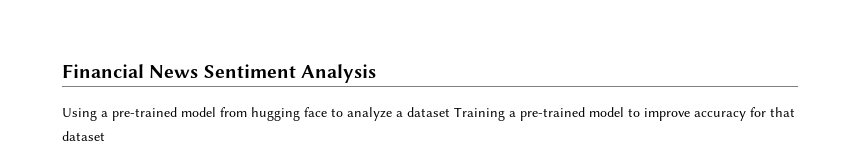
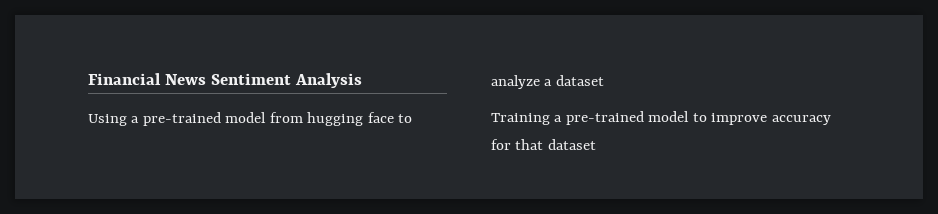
- Using a pre-trained model from hugging face to analyze a dataset Training a pre-trained model to improve accuracy for that dataset
+ Using a pre-trained model from hugging face to analyze a dataset
+ Training a pre-trained model to improve accuracy for that dataset

